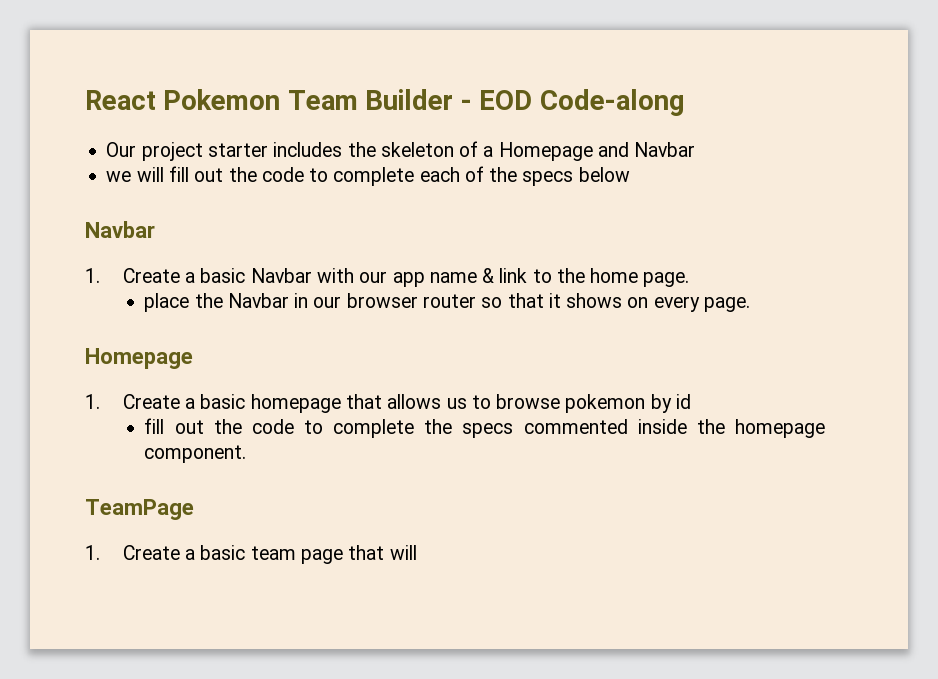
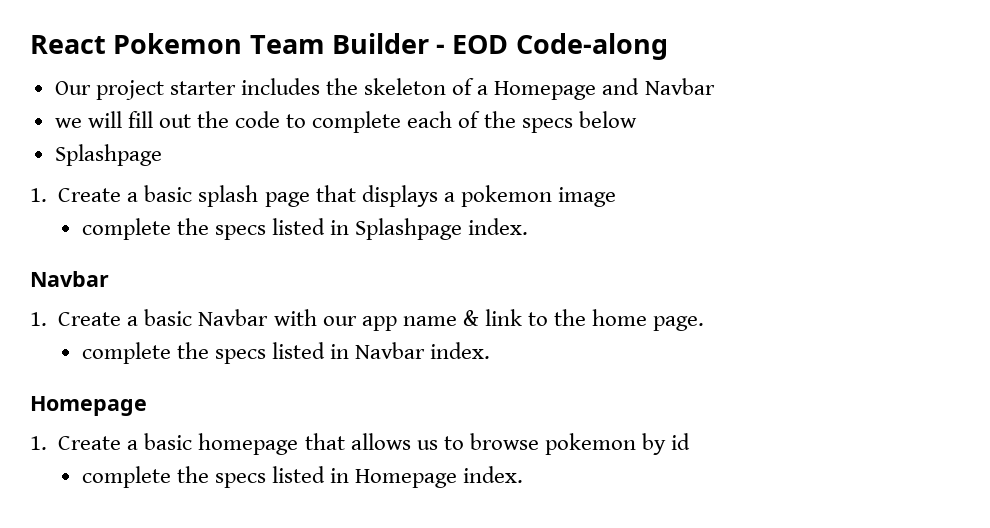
  we will fill out the code to complete each of the specs below
+ Splashpage
+ 1. Create a basic splash page that displays a pokemon image
+ complete the specs listed in Splashpage index.
- place the Navbar in our browser router so that it shows on every page.
+ complete the specs listed in Navbar index.
- fill out the code to complete the specs commented inside the homepage component.
- TeamPage
- 1. Create a basic team page that will
+ complete the specs listed in Homepage index.

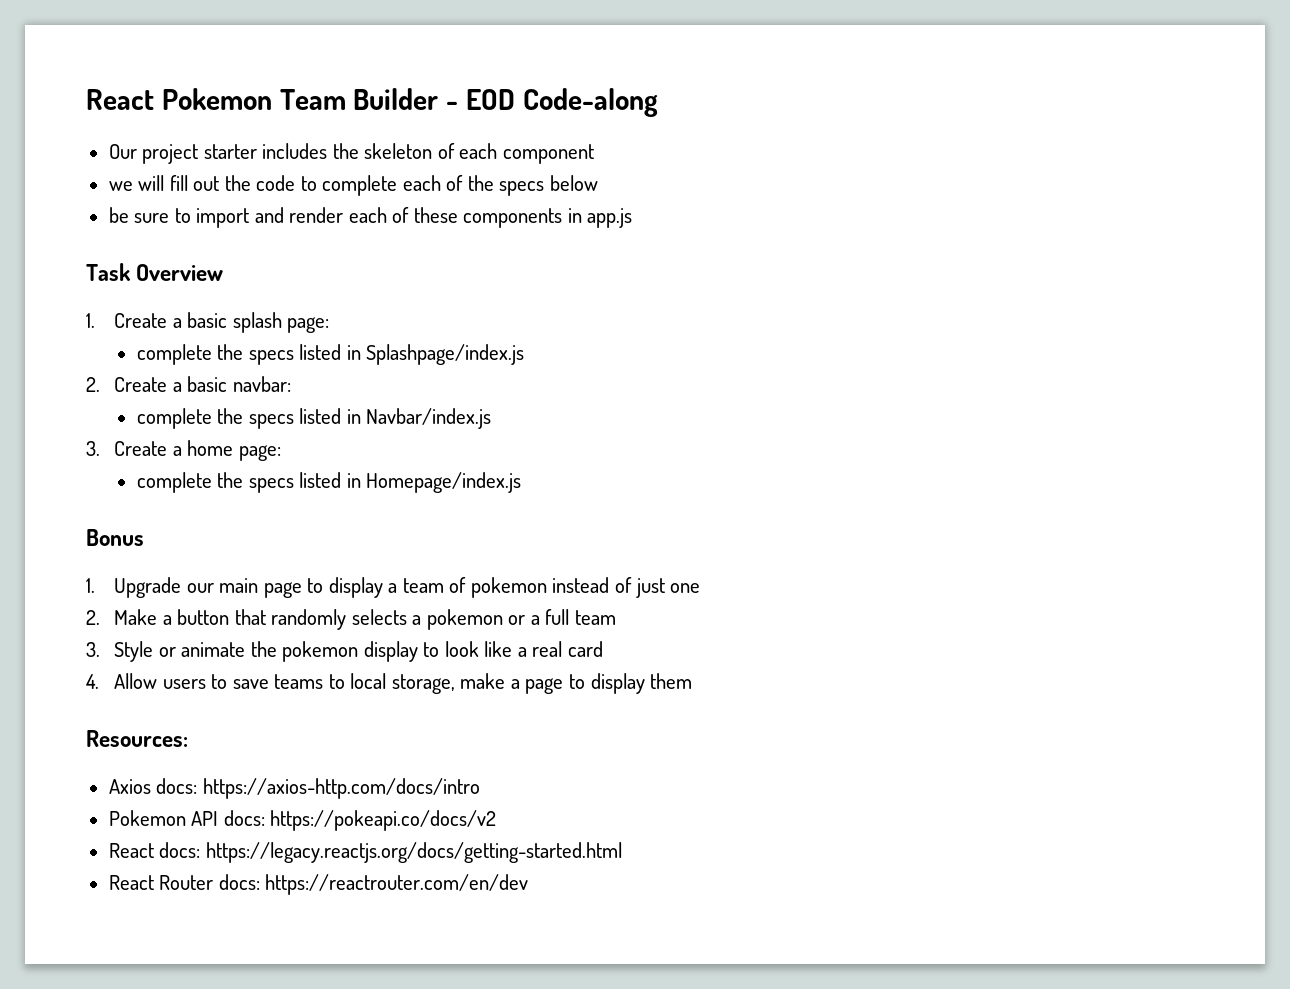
- Our project starter includes the skeleton of a Homepage and Navbar
+ Our project starter includes the skeleton of each component
  we will fill out the code to complete each of the specs below
- Splashpage
+ be sure to import and render each of these components in app.js
+ Task Overview
- 1. Create a basic splash page that displays a pokemon image
- complete the specs listed in Splashpage index.
- Navbar
- 1. Create a basic Navbar with our app name & link to the home page.
- complete the specs listed in Navbar index.
- Homepage
- 1. Create a basic homepage that allows us to browse pokemon by id
- complete the specs listed in Homepage index.
+ 1. Create a basic splash page:
+ complete the specs listed in Splashpage/index.js
+ 2. Create a basic navbar:
+ complete the specs listed in Navbar/index.js
+ 3. Create a home page:
+ complete the specs listed in Homepage/index.js
+ Bonus
+ 1. Upgrade our main page to display a team of pokemon instead of just one
+ 2. Make a button that randomly selects a pokemon or a full team
+ 3. Style or animate the pokemon display to look like a real card
+ 4. Allow users to save teams to local storage, make a page to display them
+ Resources:
+ Axios docs: https://axios-http.com/docs/intro
+ Pokemon API docs: https://pokeapi.co/docs/v2
+ React docs: https://legacy.reactjs.org/docs/getting-started.html
+ React Router docs: https://reactrouter.com/en/dev

